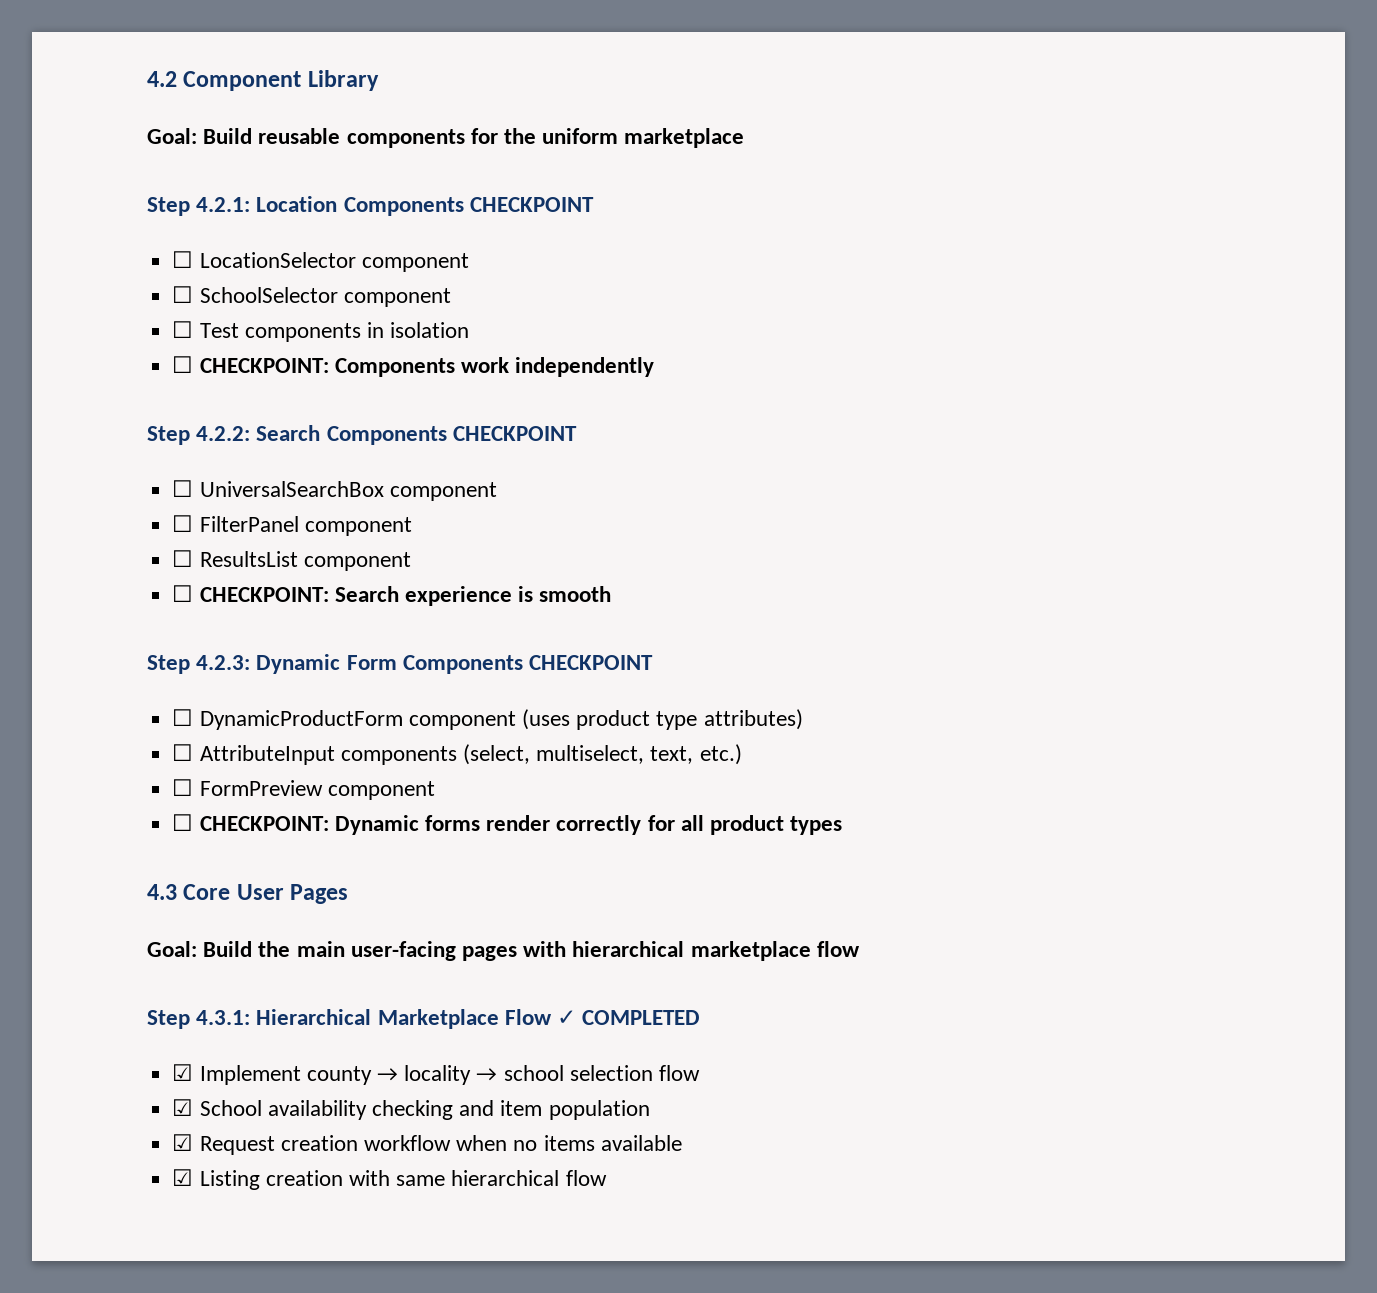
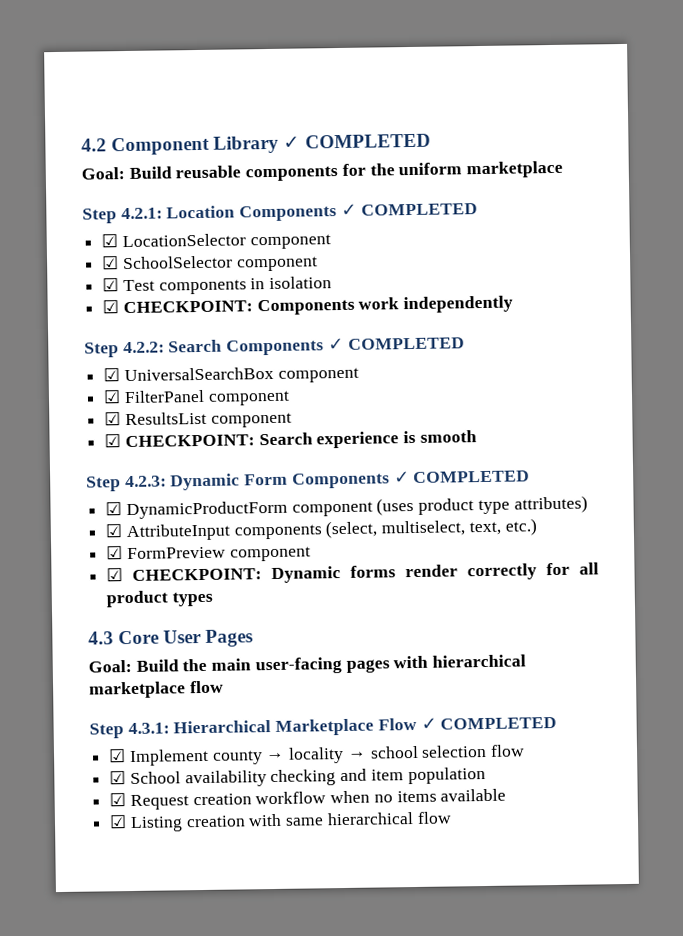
- 4.2 Component Library
+ 4.2 Component Library ✓ COMPLETED
- Step 4.2.1: Location Components CHECKPOINT
- ☐ LocationSelector component
+ Step 4.2.1: Location Components ✓ COMPLETED
+ ☑ LocationSelector component
- ☐ SchoolSelector component
+ ☑ SchoolSelector component
- ☐ Test components in isolation
+ ☑ Test components in isolation
- ☐ CHECKPOINT: Components work independently
+ ☑ CHECKPOINT: Components work independently
- Step 4.2.2: Search Components CHECKPOINT
- ☐ UniversalSearchBox component
+ Step 4.2.2: Search Components ✓ COMPLETED
+ ☑ UniversalSearchBox component
- ☐ FilterPanel component
+ ☑ FilterPanel component
- ☐ ResultsList component
+ ☑ ResultsList component
- ☐ CHECKPOINT: Search experience is smooth
+ ☑ CHECKPOINT: Search experience is smooth
- Step 4.2.3: Dynamic Form Components CHECKPOINT
- ☐ DynamicProductForm component (uses product type attributes)
+ Step 4.2.3: Dynamic Form Components ✓ COMPLETED
+ ☑ DynamicProductForm component (uses product type attributes)
- ☐ AttributeInput components (select, multiselect, text, etc.)
+ ☑ AttributeInput components (select, multiselect, text, etc.)
- ☐ FormPreview component
+ ☑ FormPreview component
- ☐ CHECKPOINT: Dynamic forms render correctly for all product types
+ ☑ CHECKPOINT: Dynamic forms render correctly for all product types

